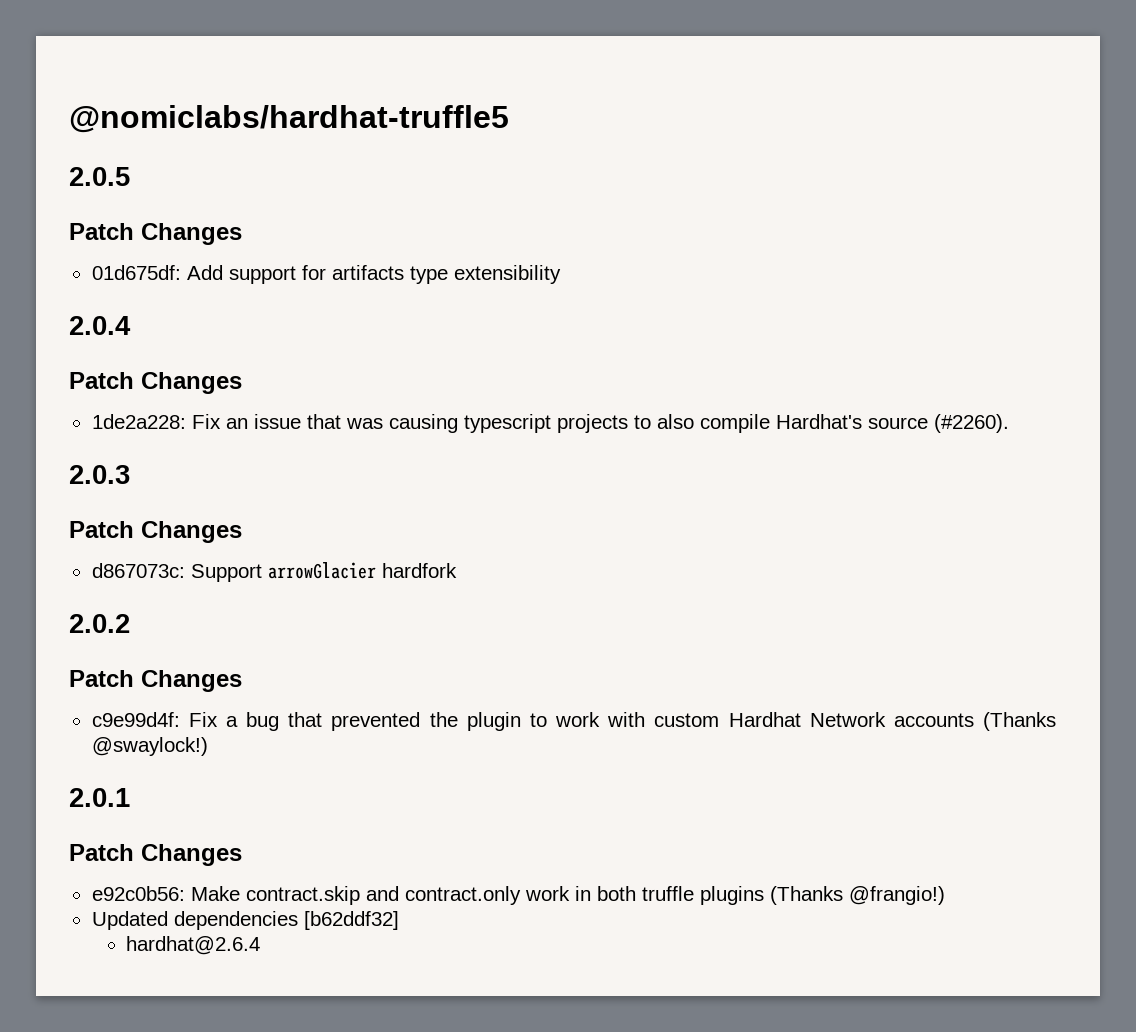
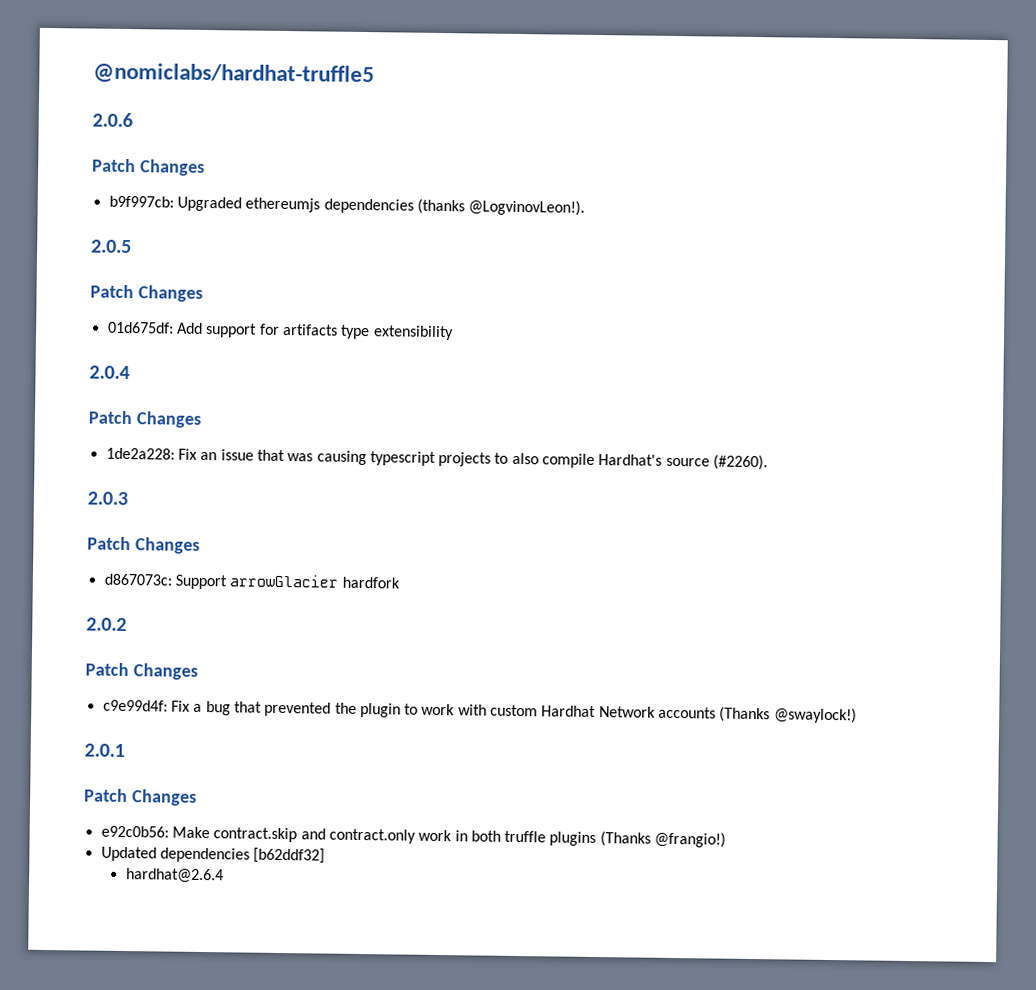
+ 2.0.6
+ Patch Changes
+ b9f997cb: Upgraded ethereumjs dependencies (thanks @LogvinovLeon!).

